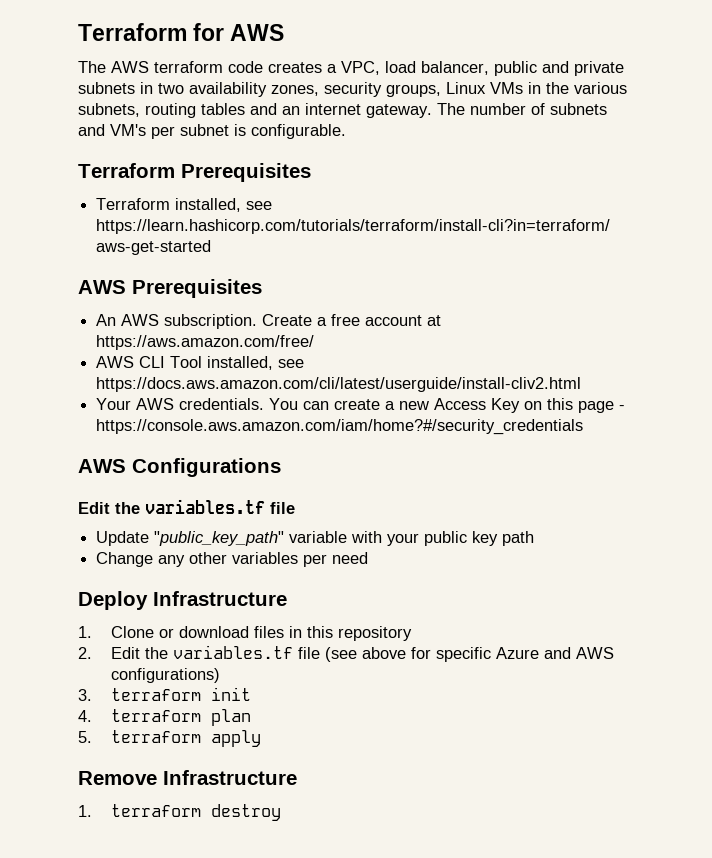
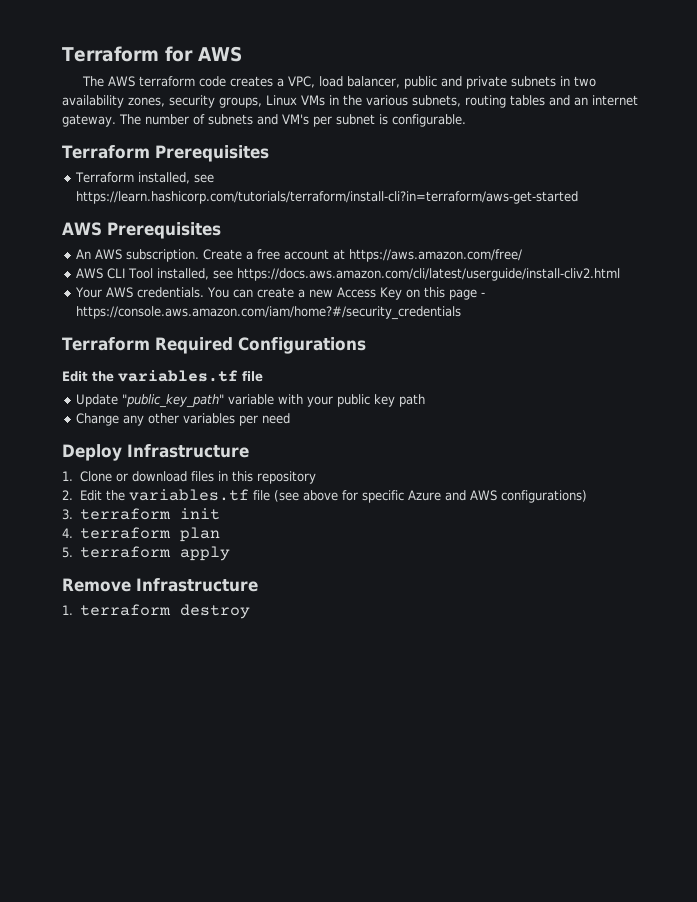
- AWS Configurations
+ Terraform Required Configurations

